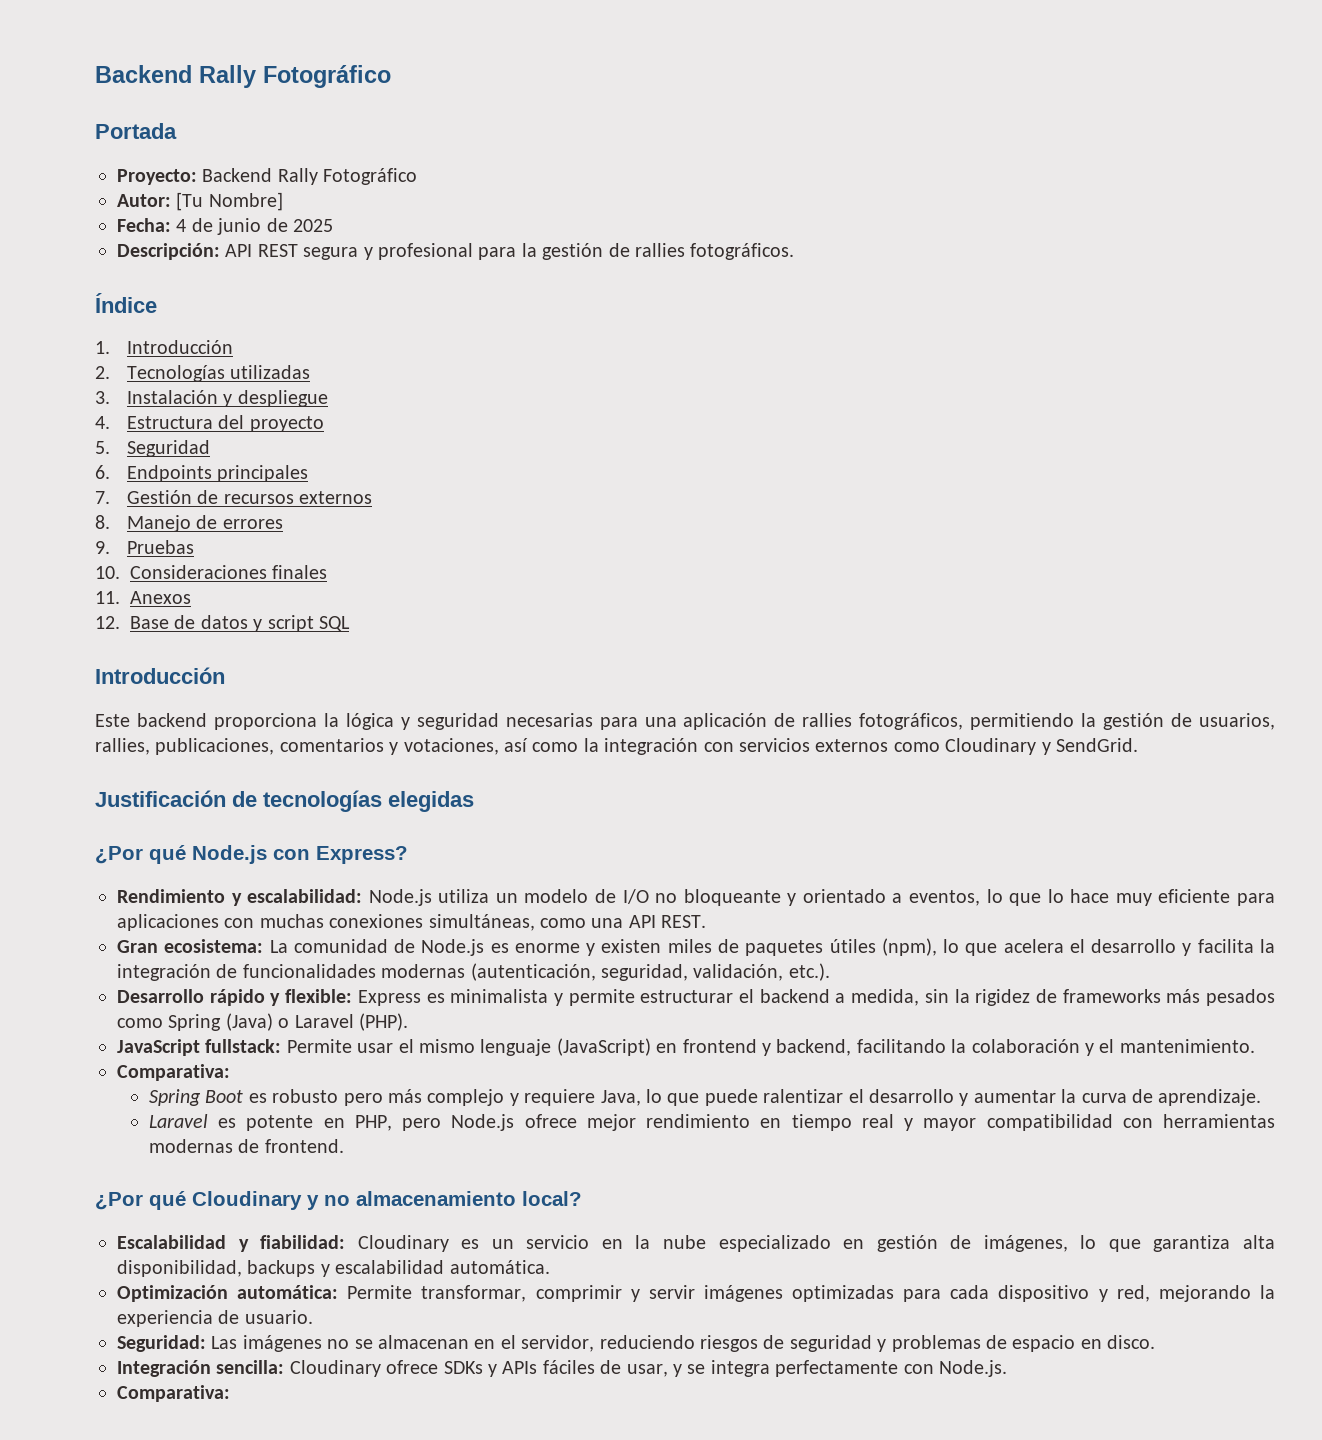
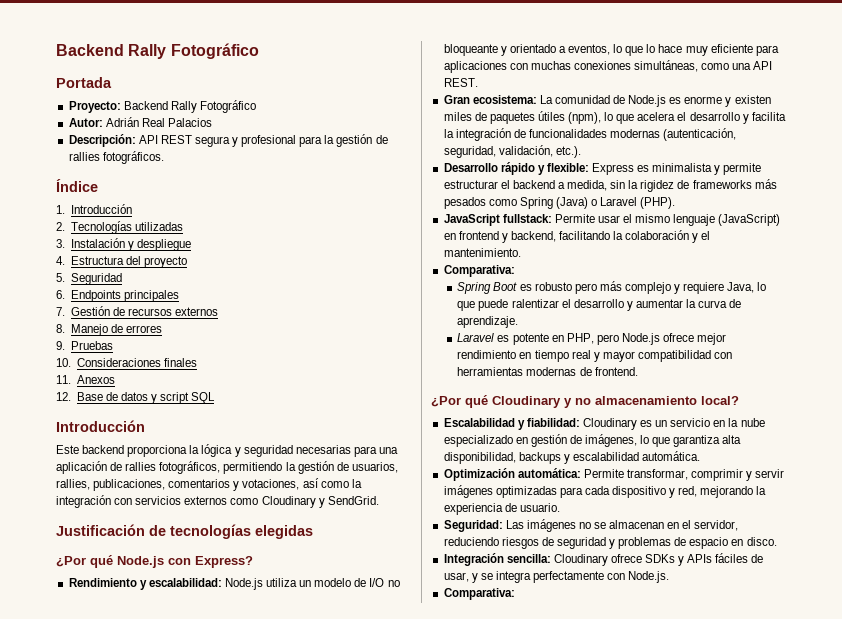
- Autor: [Tu Nombre]
- Fecha: 4 de junio de 2025
+ Autor: Adrián Real Palacios

